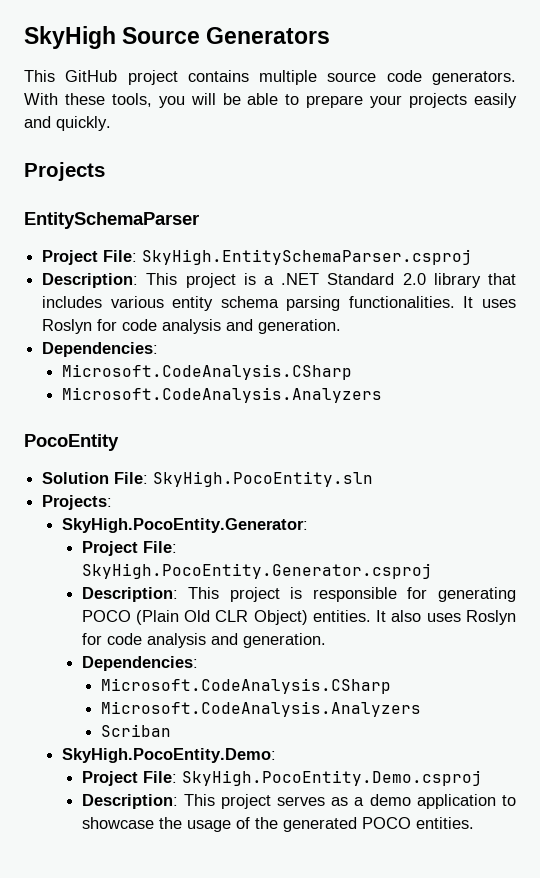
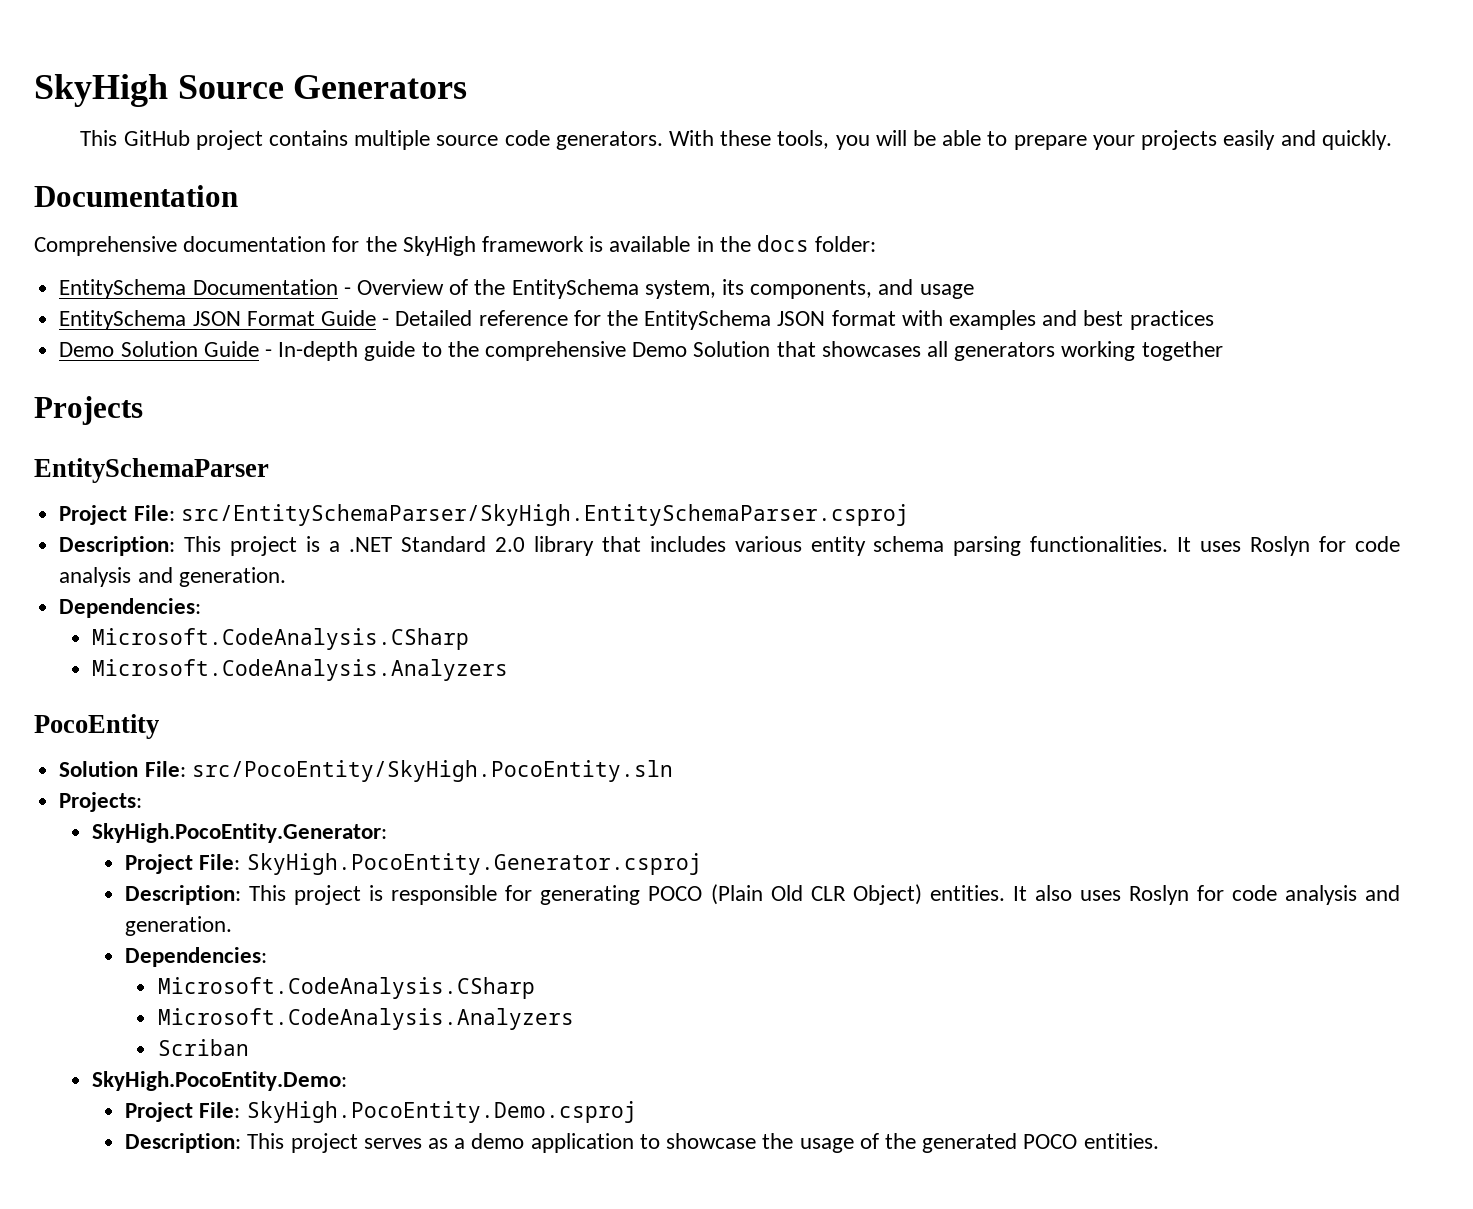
  With these tools, you will be able to prepare your projects easily and quickly.
+ Documentation
+ Comprehensive documentation for the SkyHigh framework is available in the docs folder:
+ EntitySchema Documentation - Overview of the EntitySchema system, its components, and usage
+ EntitySchema JSON Format Guide - Detailed reference for the EntitySchema JSON format with examples and best practices
+ Demo Solution Guide - In-depth guide to the comprehensive Demo Solution that showcases all generators working together
- Project File: SkyHigh.EntitySchemaParser.csproj
+ Project File: src/EntitySchemaParser/SkyHigh.EntitySchemaParser.csproj
- Solution File: SkyHigh.PocoEntity.sln
+ Solution File: src/PocoEntity/SkyHigh.PocoEntity.sln

